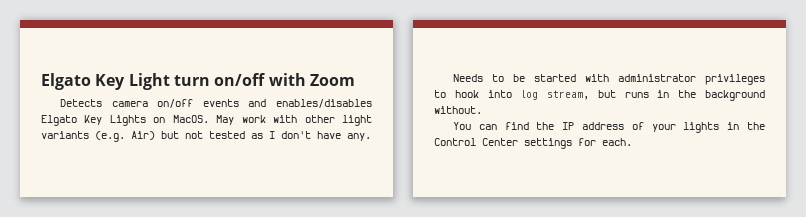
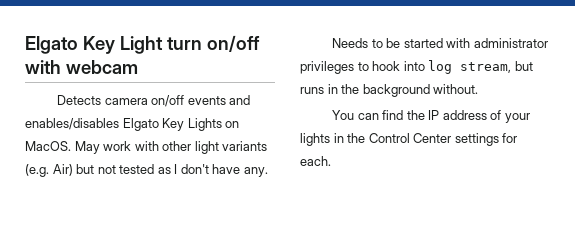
- Elgato Key Light turn on/off with Zoom
+ Elgato Key Light turn on/off with webcam

